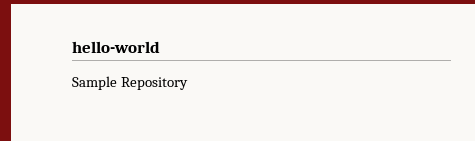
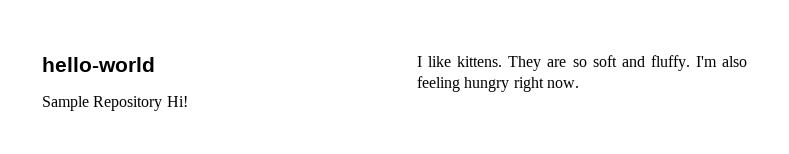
- Sample Repository
+ Sample Repository Hi!
+ I like kittens. They are so soft and fluffy. I'm also feeling hungry right now.

